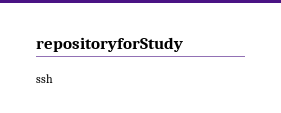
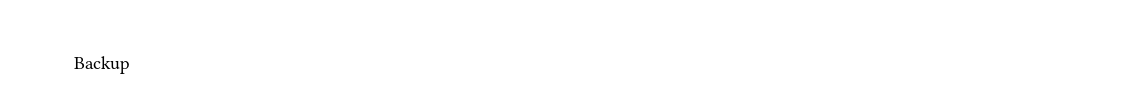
- repositoryforStudy
- ssh
+ Backup

